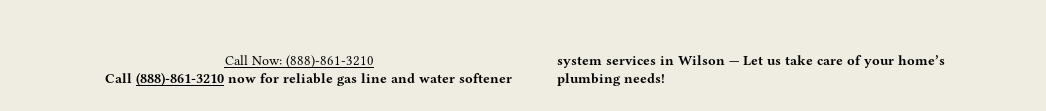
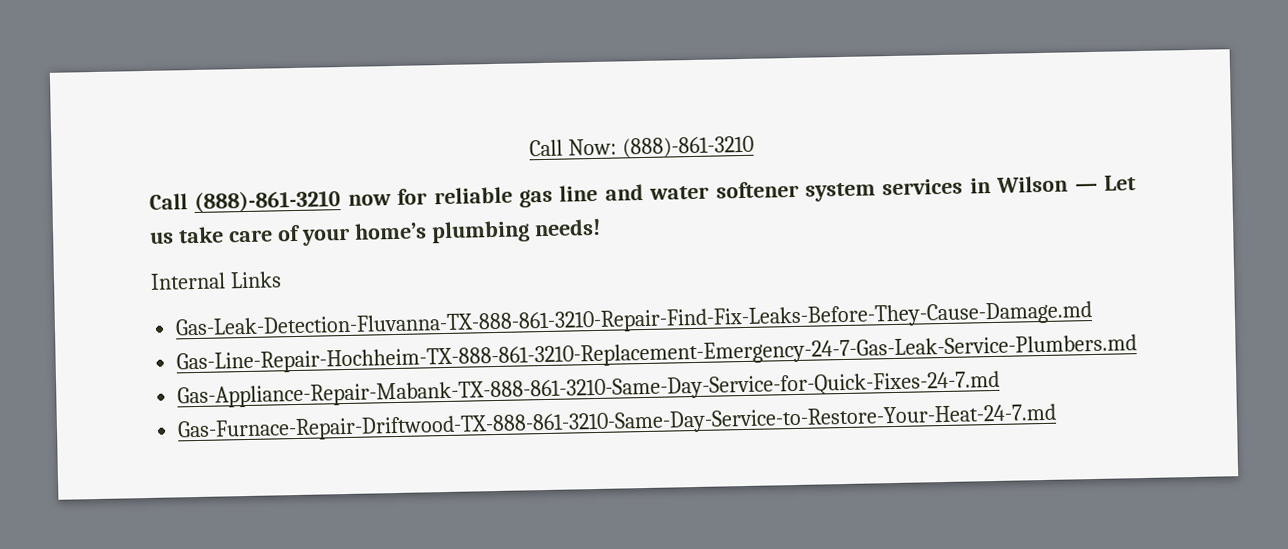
+ Internal Links
+ Gas-Leak-Detection-Fluvanna-TX-888-861-3210-Repair-Find-Fix-Leaks-Before-They-Cause-Damage.md
+ Gas-Line-Repair-Hochheim-TX-888-861-3210-Replacement-Emergency-24-7-Gas-Leak-Service-Plumbers.md
+ Gas-Appliance-Repair-Mabank-TX-888-861-3210-Same-Day-Service-for-Quick-Fixes-24-7.md
+ Gas-Furnace-Repair-Driftwood-TX-888-861-3210-Same-Day-Service-to-Restore-Your-Heat-24-7.md

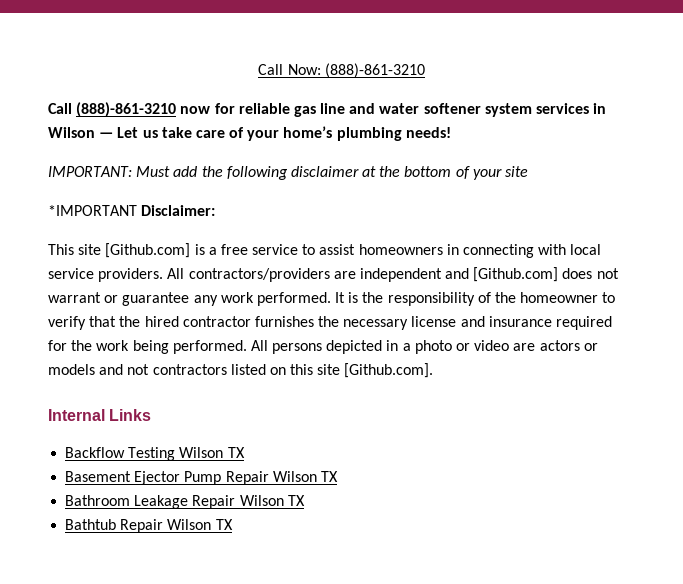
+ IMPORTANT: Must add the following disclaimer at the bottom of your site
+ *IMPORTANT Disclaimer:
+ This site [Github.com] is a free service to assist homeowners in connecting with local service providers. All contractors/providers are independent and [Github.com] does not warrant or guarantee any work performed. It is the responsibility of the homeowner to verify that the hired contractor furnishes the necessary license and insurance required for the work being performed. All persons depicted in a photo or video are actors or models and not contractors listed on this site [Github.com].
  Internal Links
- Gas-Leak-Detection-Fluvanna-TX-888-861-3210-Repair-Find-Fix-Leaks-Before-They-Cause-Damage.md
- Gas-Line-Repair-Hochheim-TX-888-861-3210-Replacement-Emergency-24-7-Gas-Leak-Service-Plumbers.md
- Gas-Appliance-Repair-Mabank-TX-888-861-3210-Same-Day-Service-for-Quick-Fixes-24-7.md
- Gas-Furnace-Repair-Driftwood-TX-888-861-3210-Same-Day-Service-to-Restore-Your-Heat-24-7.md
+ Backflow Testing Wilson TX
+ Basement Ejector Pump Repair Wilson TX
+ Bathroom Leakage Repair Wilson TX
+ Bathtub Repair Wilson TX

